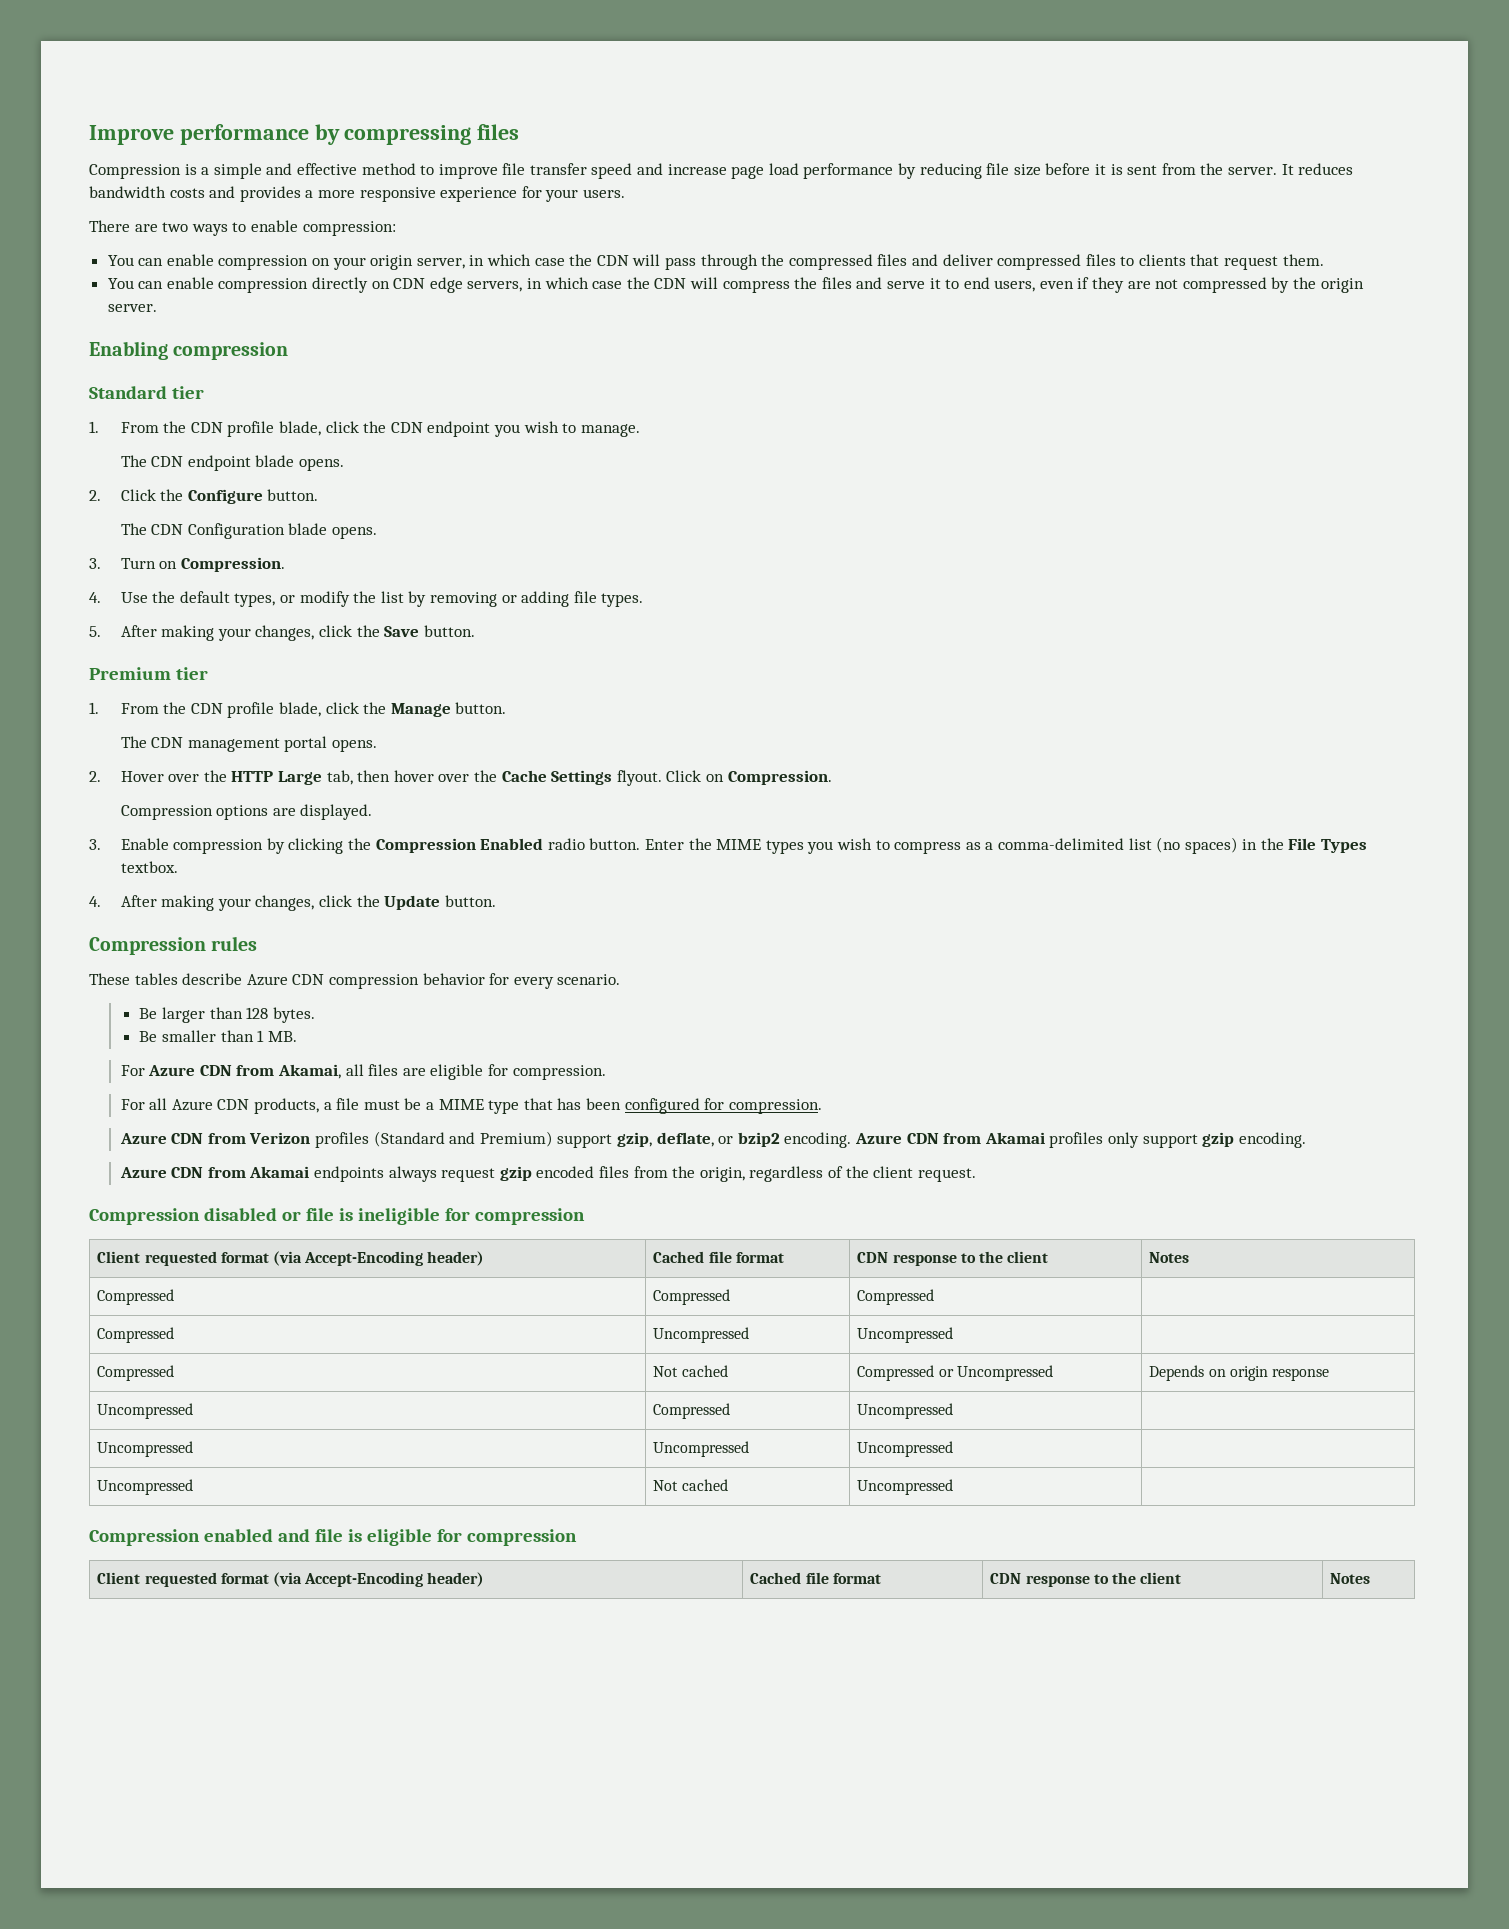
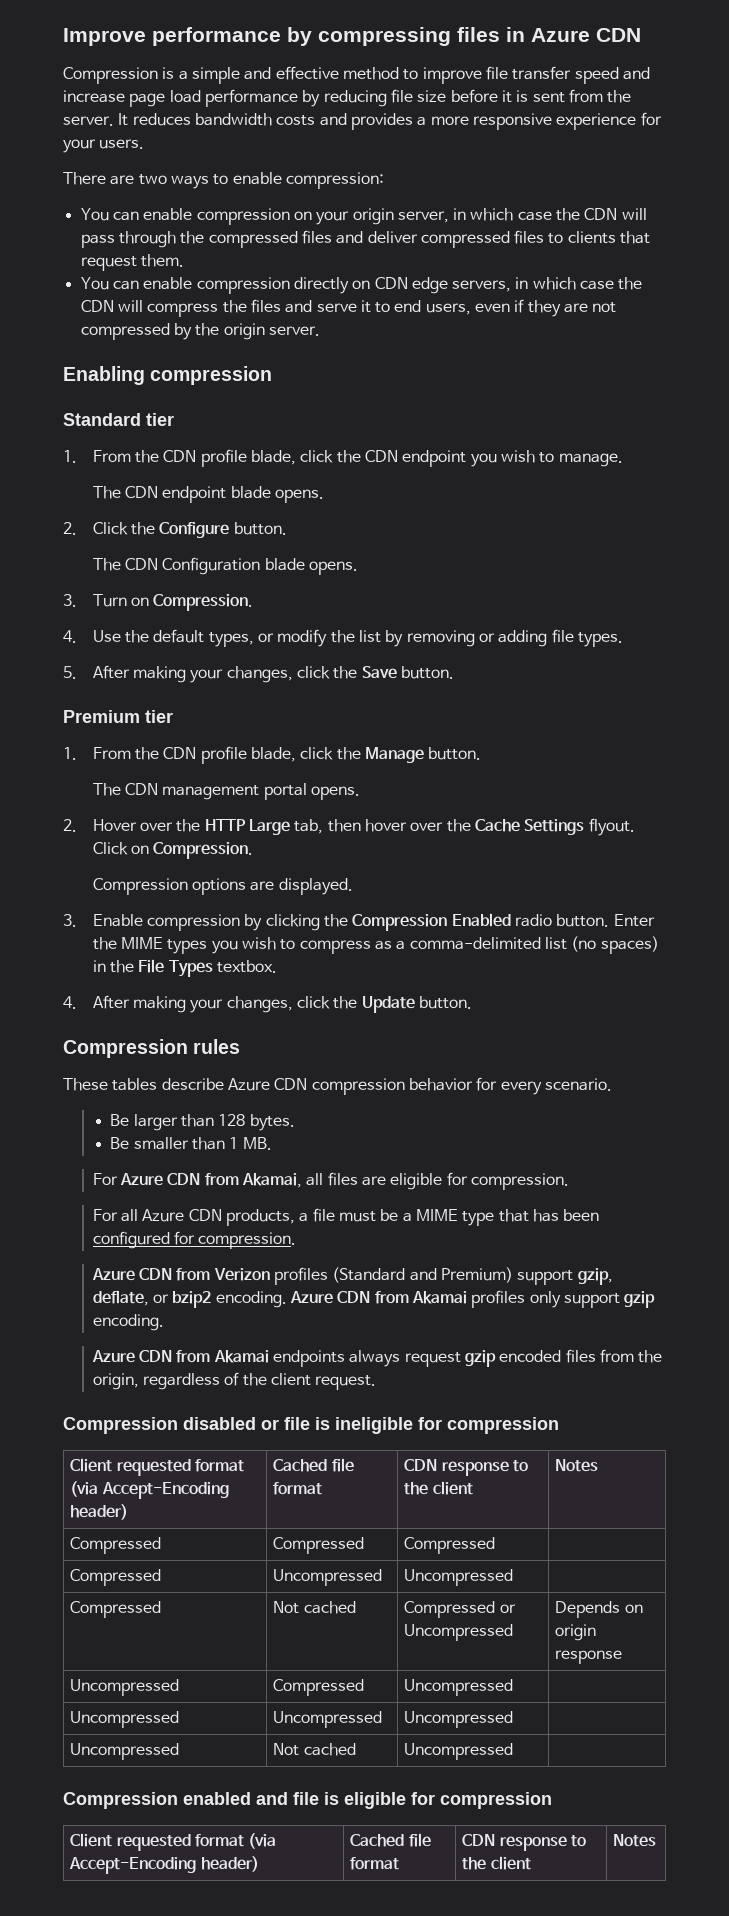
- Improve performance by compressing files
+ Improve performance by compressing files in Azure CDN

